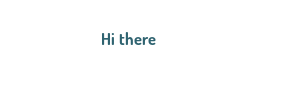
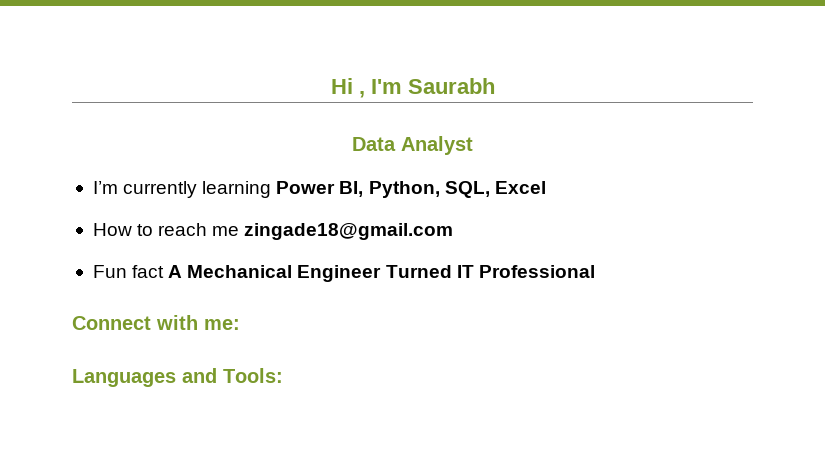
- Hi there
+ Hi , I'm Saurabh
+ Data Analyst
+ I’m currently learning Power BI, Python, SQL, Excel
+ How to reach me zingade18@gmail.com
+ Fun fact A Mechanical Engineer Turned IT Professional
+ Connect with me:
+ Languages and Tools:

